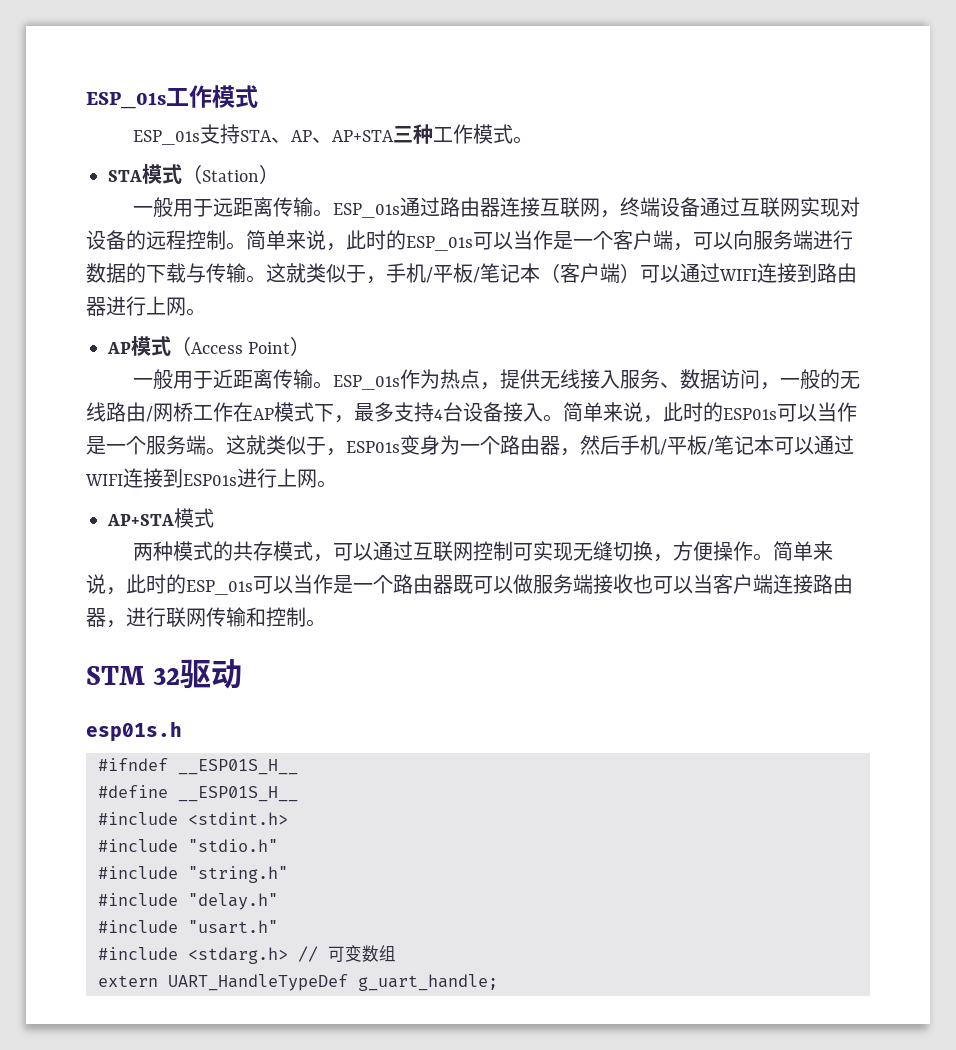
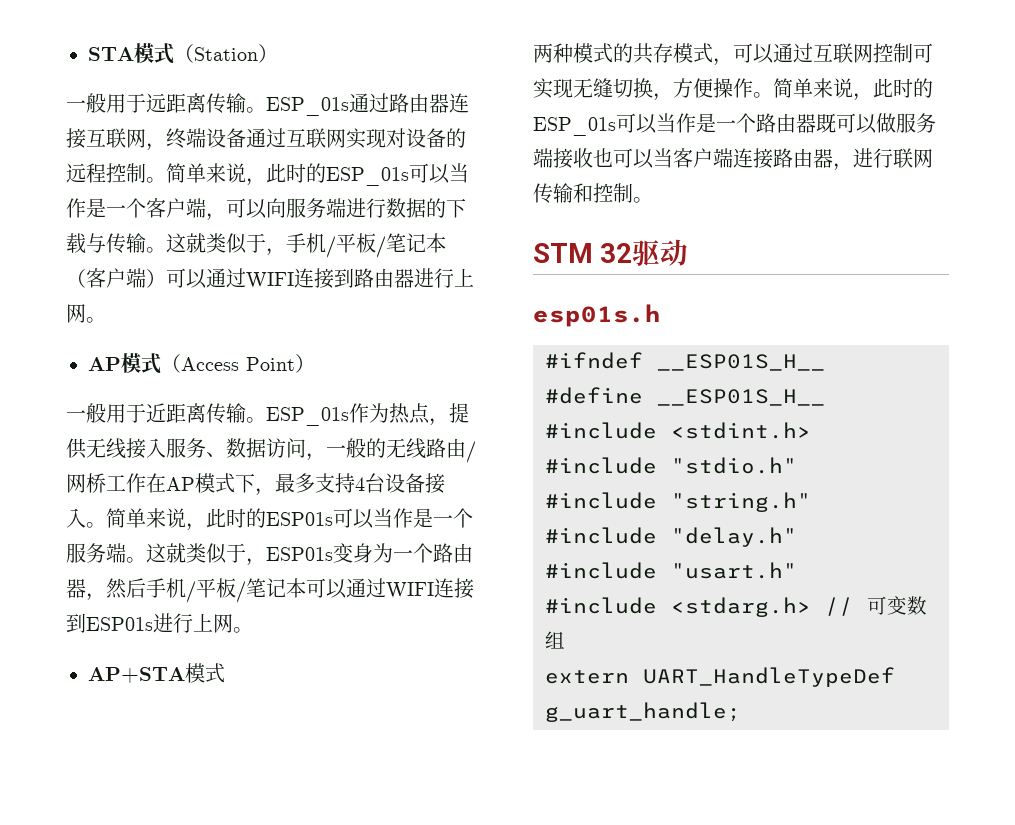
- ESP_01s工作模式
- ESP_01s支持STA、AP、AP+STA三种工作模式。

